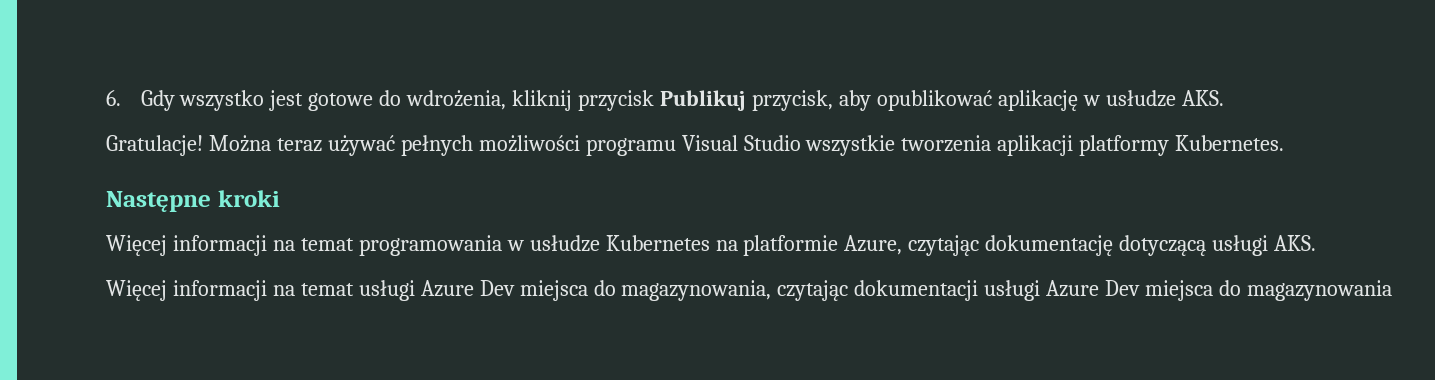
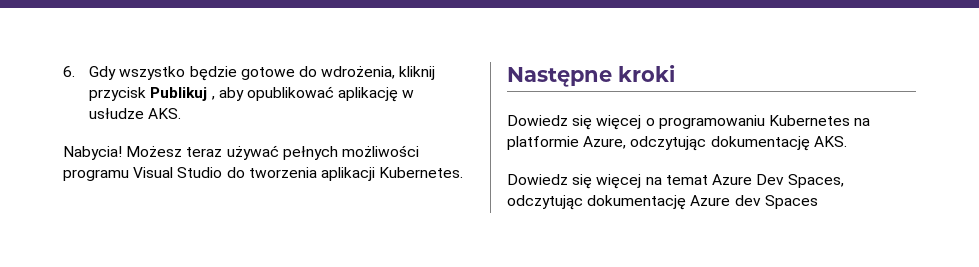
- 6. Gdy wszystko jest gotowe do wdrożenia, kliknij przycisk Publikuj przycisk, aby opublikować aplikację w usłudze AKS.
+ 6. Gdy wszystko będzie gotowe do wdrożenia, kliknij przycisk Publikuj , aby opublikować aplikację w usłudze AKS.
- Gratulacje! Można teraz używać pełnych możliwości programu Visual Studio wszystkie tworzenia aplikacji platformy Kubernetes.
+ Nabycia! Możesz teraz używać pełnych możliwości programu Visual Studio do tworzenia aplikacji Kubernetes.
- Więcej informacji na temat programowania w usłudze Kubernetes na platformie Azure, czytając dokumentację dotyczącą usługi AKS.
- Więcej informacji na temat usługi Azure Dev miejsca do magazynowania, czytając dokumentacji usługi Azure Dev miejsca do magazynowania
+ Dowiedz się więcej o programowaniu Kubernetes na platformie Azure, odczytując dokumentację AKS.
+ Dowiedz się więcej na temat Azure Dev Spaces, odczytując dokumentację Azure dev Spaces

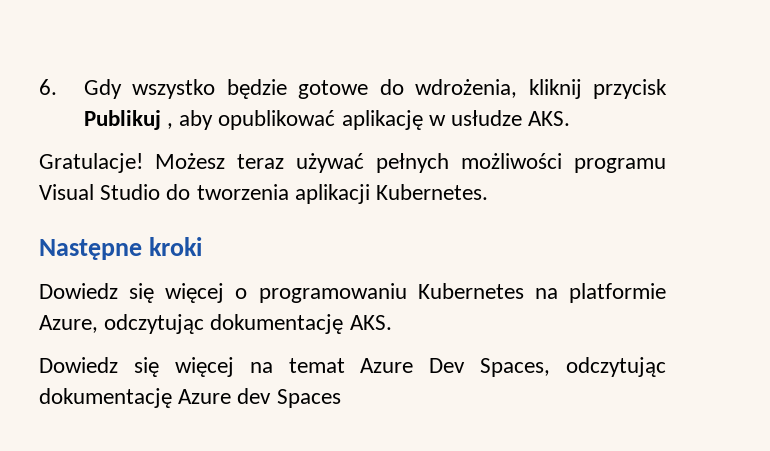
- Nabycia!
+ Gratulacje!

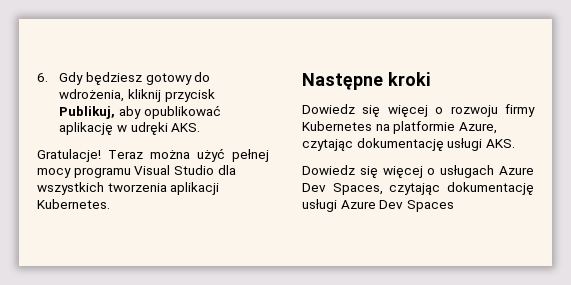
- 6. Gdy wszystko będzie gotowe do wdrożenia, kliknij przycisk Publikuj , aby opublikować aplikację w usłudze AKS.
+ 6. Gdy będziesz gotowy do wdrożenia, kliknij przycisk Publikuj, aby opublikować aplikację w udręki AKS.
- Możesz teraz używać pełnych możliwości programu Visual Studio do tworzenia aplikacji Kubernetes.
+ Teraz można użyć pełnej mocy programu Visual Studio dla wszystkich tworzenia aplikacji Kubernetes.
- Dowiedz się więcej o programowaniu Kubernetes na platformie Azure, odczytując dokumentację AKS.
+ Dowiedz się więcej o rozwoju firmy Kubernetes na platformie Azure, czytając dokumentację usługi AKS.
- Dowiedz się więcej na temat Azure Dev Spaces, odczytując dokumentację Azure dev Spaces
+ Dowiedz się więcej o usługach Azure Dev Spaces, czytając dokumentację usługi Azure Dev Spaces

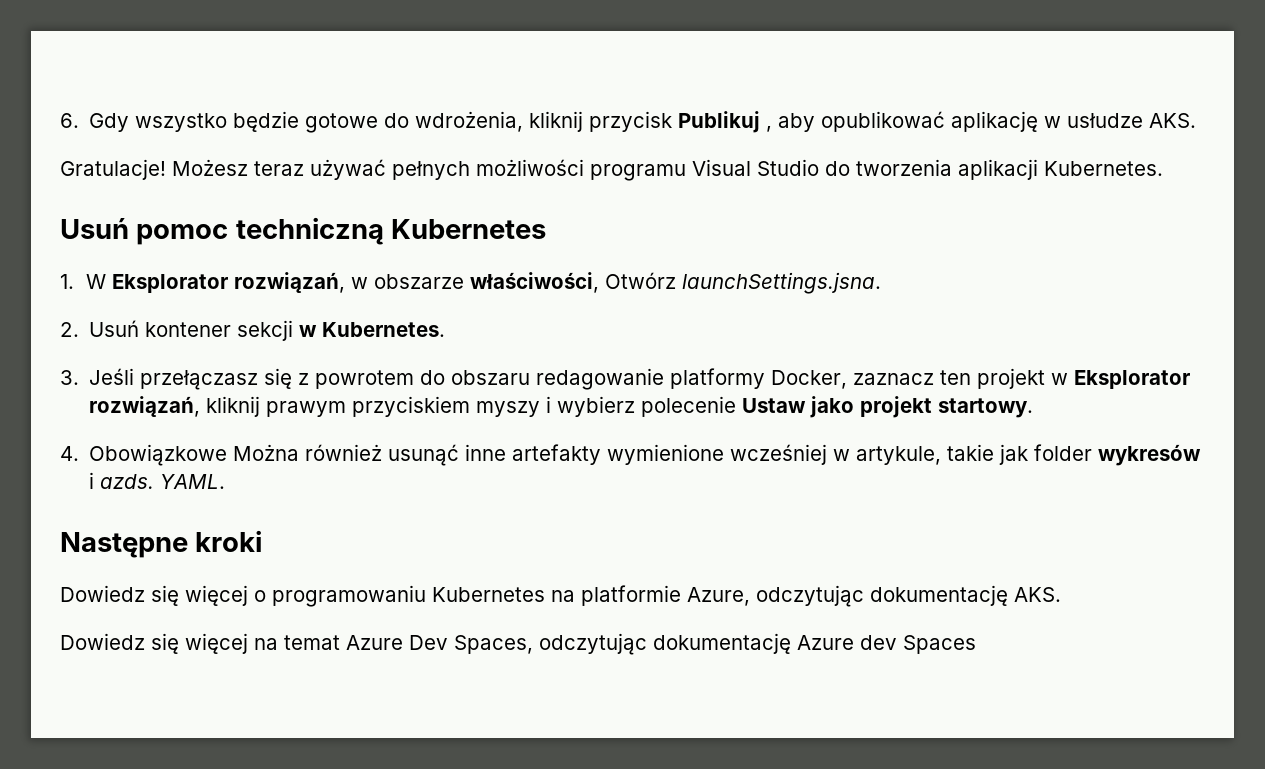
- 6. Gdy będziesz gotowy do wdrożenia, kliknij przycisk Publikuj, aby opublikować aplikację w udręki AKS.
+ 6. Gdy wszystko będzie gotowe do wdrożenia, kliknij przycisk Publikuj , aby opublikować aplikację w usłudze AKS.
- Teraz można użyć pełnej mocy programu Visual Studio dla wszystkich tworzenia aplikacji Kubernetes.
+ Możesz teraz używać pełnych możliwości programu Visual Studio do tworzenia aplikacji Kubernetes.
+ Usuń pomoc techniczną Kubernetes
+ 1. W Eksplorator rozwiązań, w obszarze właściwości, Otwórz launchSettings.jsna.
+ 2. Usuń kontener sekcji w Kubernetes.
+ 3. Jeśli przełączasz się z powrotem do obszaru redagowanie platformy Docker, zaznacz ten projekt w Eksplorator rozwiązań, kliknij prawym przyciskiem myszy i wybierz polecenie Ustaw jako projekt startowy.
+ 4. Obowiązkowe Można również usunąć inne artefakty wymienione wcześniej w artykule, takie jak folder wykresów i azds. YAML.
- Dowiedz się więcej o rozwoju firmy Kubernetes na platformie Azure, czytając dokumentację usługi AKS.
+ Dowiedz się więcej o programowaniu Kubernetes na platformie Azure, odczytując dokumentację AKS.
- Dowiedz się więcej o usługach Azure Dev Spaces, czytając dokumentację usługi Azure Dev Spaces
+ Dowiedz się więcej na temat Azure Dev Spaces, odczytując dokumentację Azure dev Spaces

